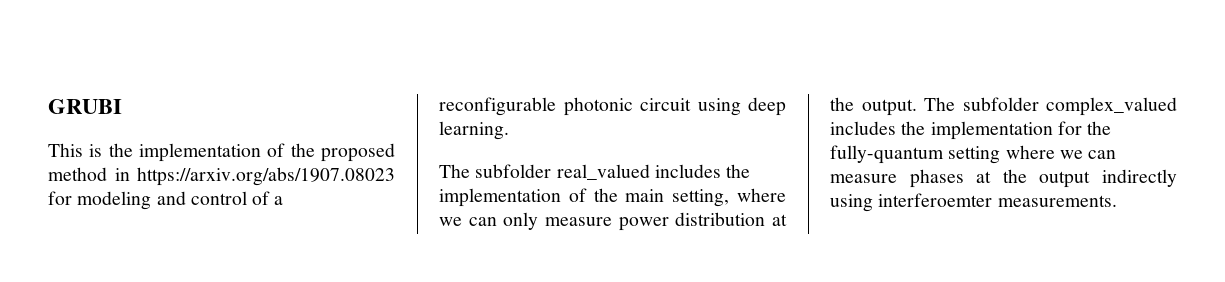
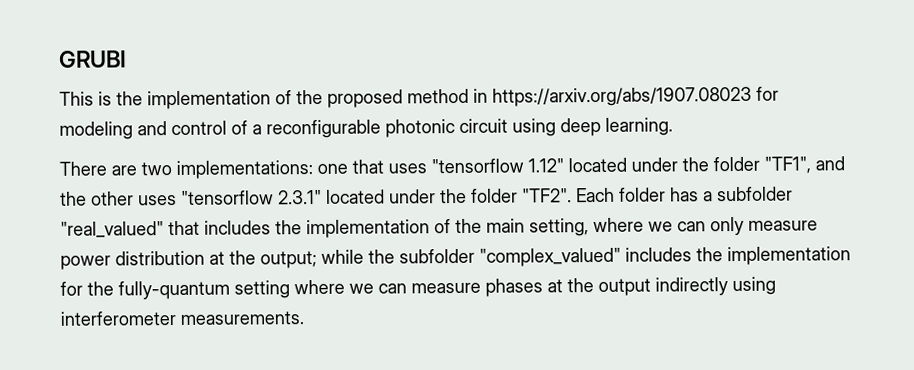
- The subfolder real_valued includes the implementation of the main setting, where we can only measure power distribution at the output. The subfolder complex_valued includes the implementation for the fully-quantum setting where we can measure phases at the output indirectly using interferoemter measurements.
+ There are two implementations: one that uses "tensorflow 1.12" located under the folder "TF1", and the other uses "tensorflow 2.3.1" located under the folder "TF2". Each folder has a subfolder "real_valued" that includes the implementation of the main setting, where we can only measure power distribution at the output; while the subfolder "complex_valued" includes the implementation for the fully-quantum setting where we can measure phases at the output indirectly using interferometer measurements.

